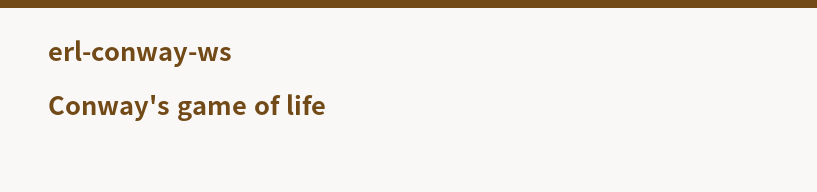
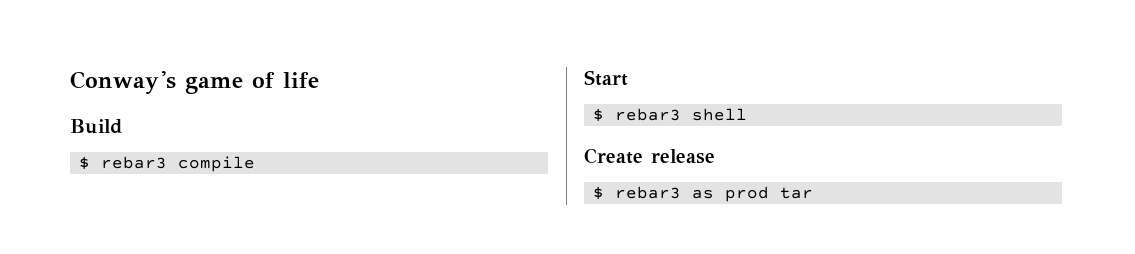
- erl-conway-ws
+ Build
+ $ rebar3 compile
+ Start
+ $ rebar3 shell
+ Create release
+ $ rebar3 as prod tar

